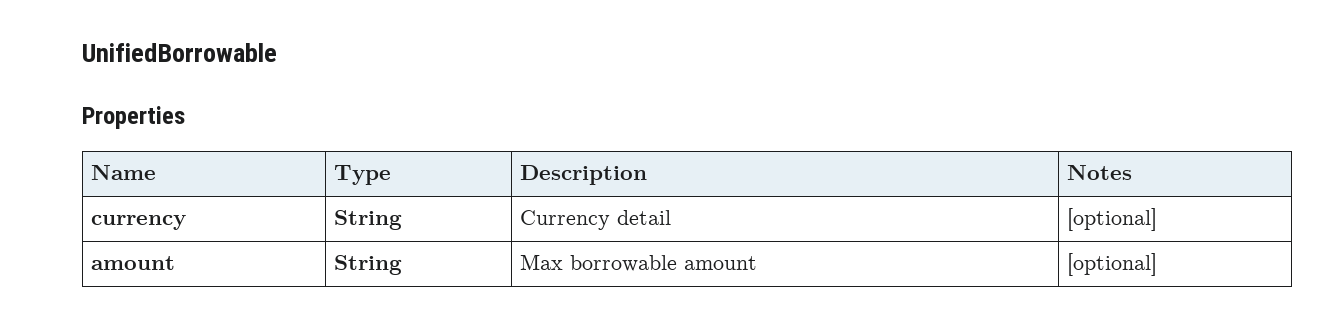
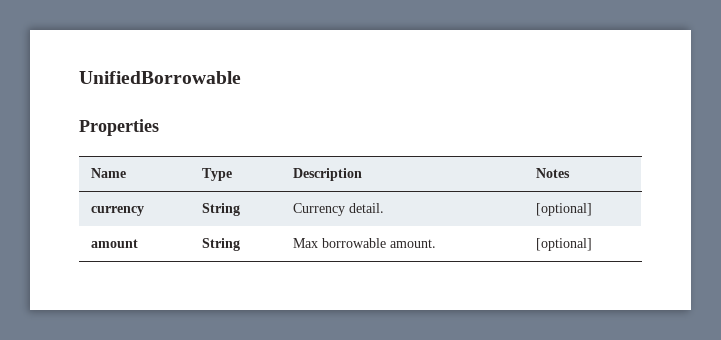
- currency | String | Currency detail | [optional]
+ currency | String | Currency detail. | [optional]
- amount | String | Max borrowable amount | [optional]
+ amount | String | Max borrowable amount. | [optional]

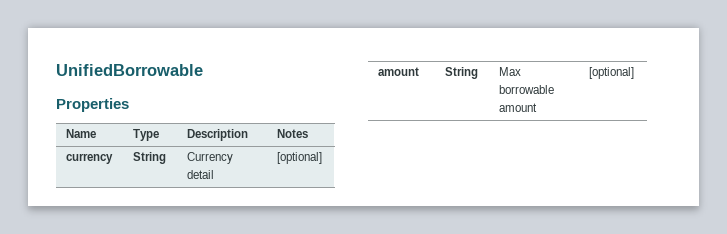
- currency | String | Currency detail. | [optional]
+ currency | String | Currency detail | [optional]
- amount | String | Max borrowable amount. | [optional]
+ amount | String | Max borrowable amount | [optional]

